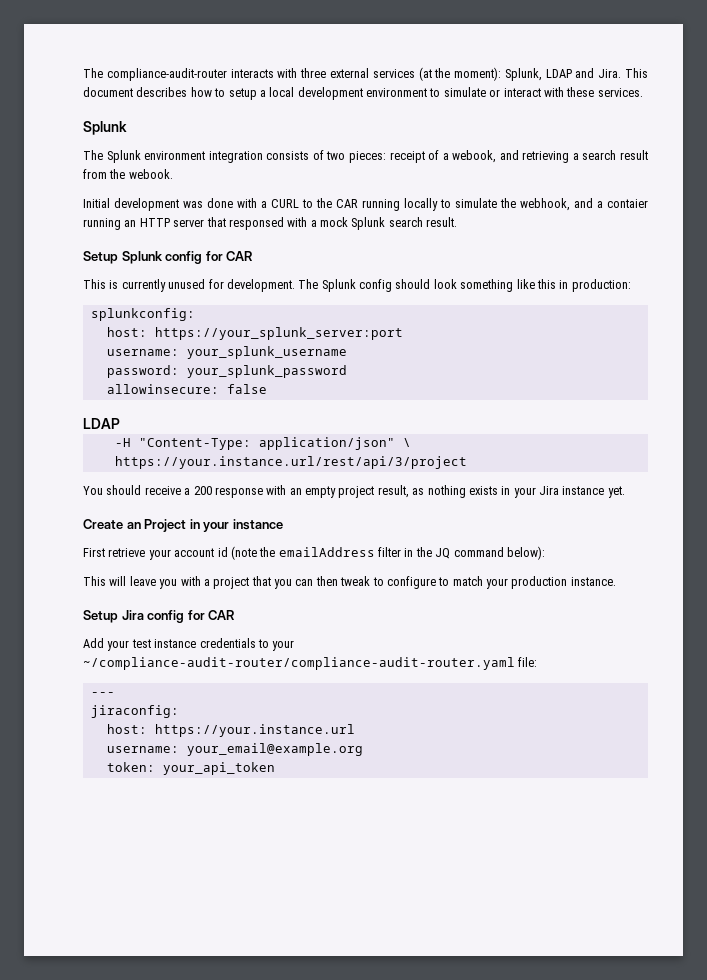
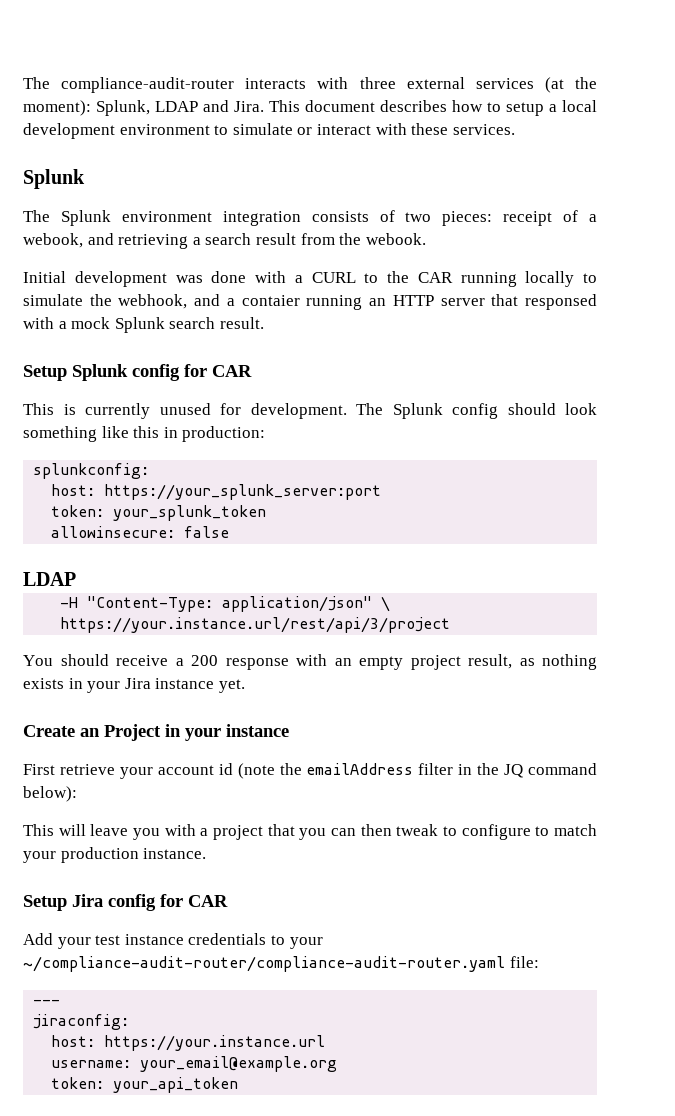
- username: your_splunk_username
- password: your_splunk_password
+ token: your_splunk_token

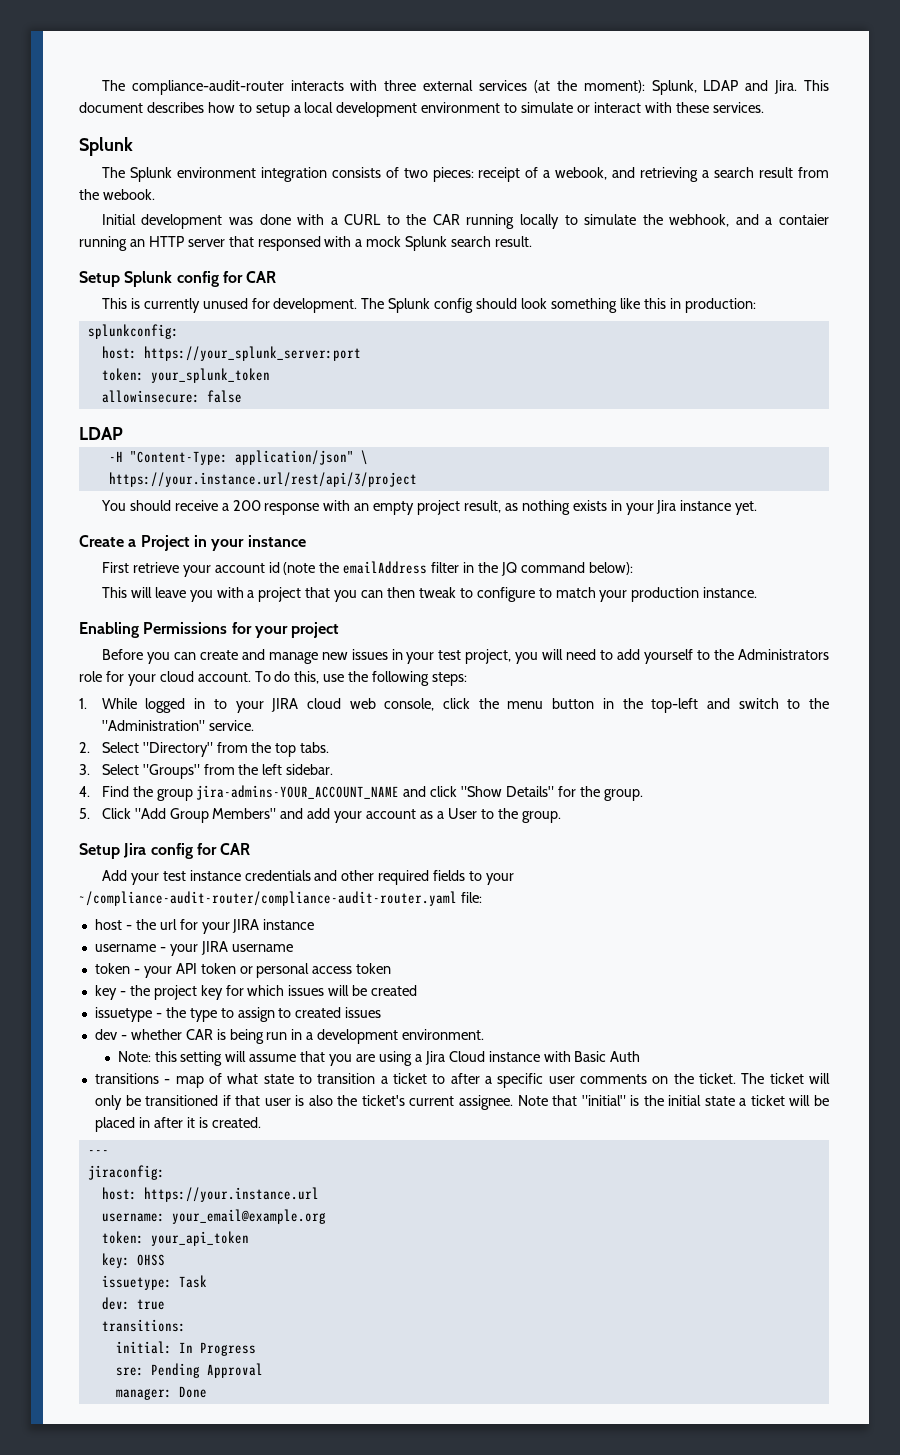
- Create an Project in your instance
+ Create a Project in your instance
+ Enabling Permissions for your project
+ Before you can create and manage new issues in your test project, you will need to add yourself to the Administrators role for your cloud account. To do this, use the following steps:
+ 1. While logged in to your JIRA cloud web console, click the menu button in the top-left and switch to the "Administration" service.
+ 2. Select "Directory" from the top tabs.
+ 3. Select "Groups" from the left sidebar.
+ 4. Find the group jira-admins-YOUR_ACCOUNT_NAME and click "Show Details" for the group.
+ 5. Click "Add Group Members" and add your account as a User to the group.
- Add your test instance credentials to your ~/compliance-audit-router/compliance-audit-router.yaml file:
+ Add your test instance credentials and other required fields to your ~/compliance-audit-router/compliance-audit-router.yaml file:
+ host - the url for your JIRA instance
+ username - your JIRA username
+ token - your API token or personal access token
+ key - the project key for which issues will be created
+ issuetype - the type to assign to created issues
+ dev - whether CAR is being run in a development environment.
+ Note: this setting will assume that you are using a Jira Cloud instance with Basic Auth
+ transitions - map of what state to transition a ticket to after a specific user comments on the ticket. The ticket will only be transitioned if that user is also the ticket's current assignee. Note that "initial" is the initial state a ticket will be placed in after it is created.
+ key: OHSS
+ issuetype: Task
+ dev: true
+ transitions:
+ initial: In Progress
+ sre: Pending Approval
+ manager: Done

